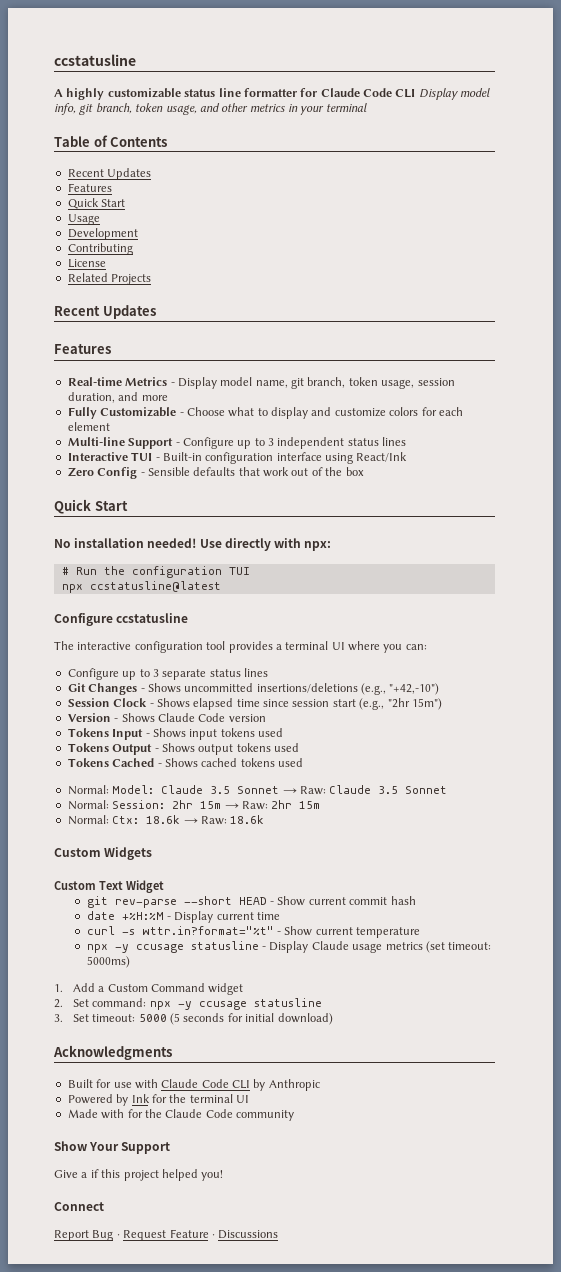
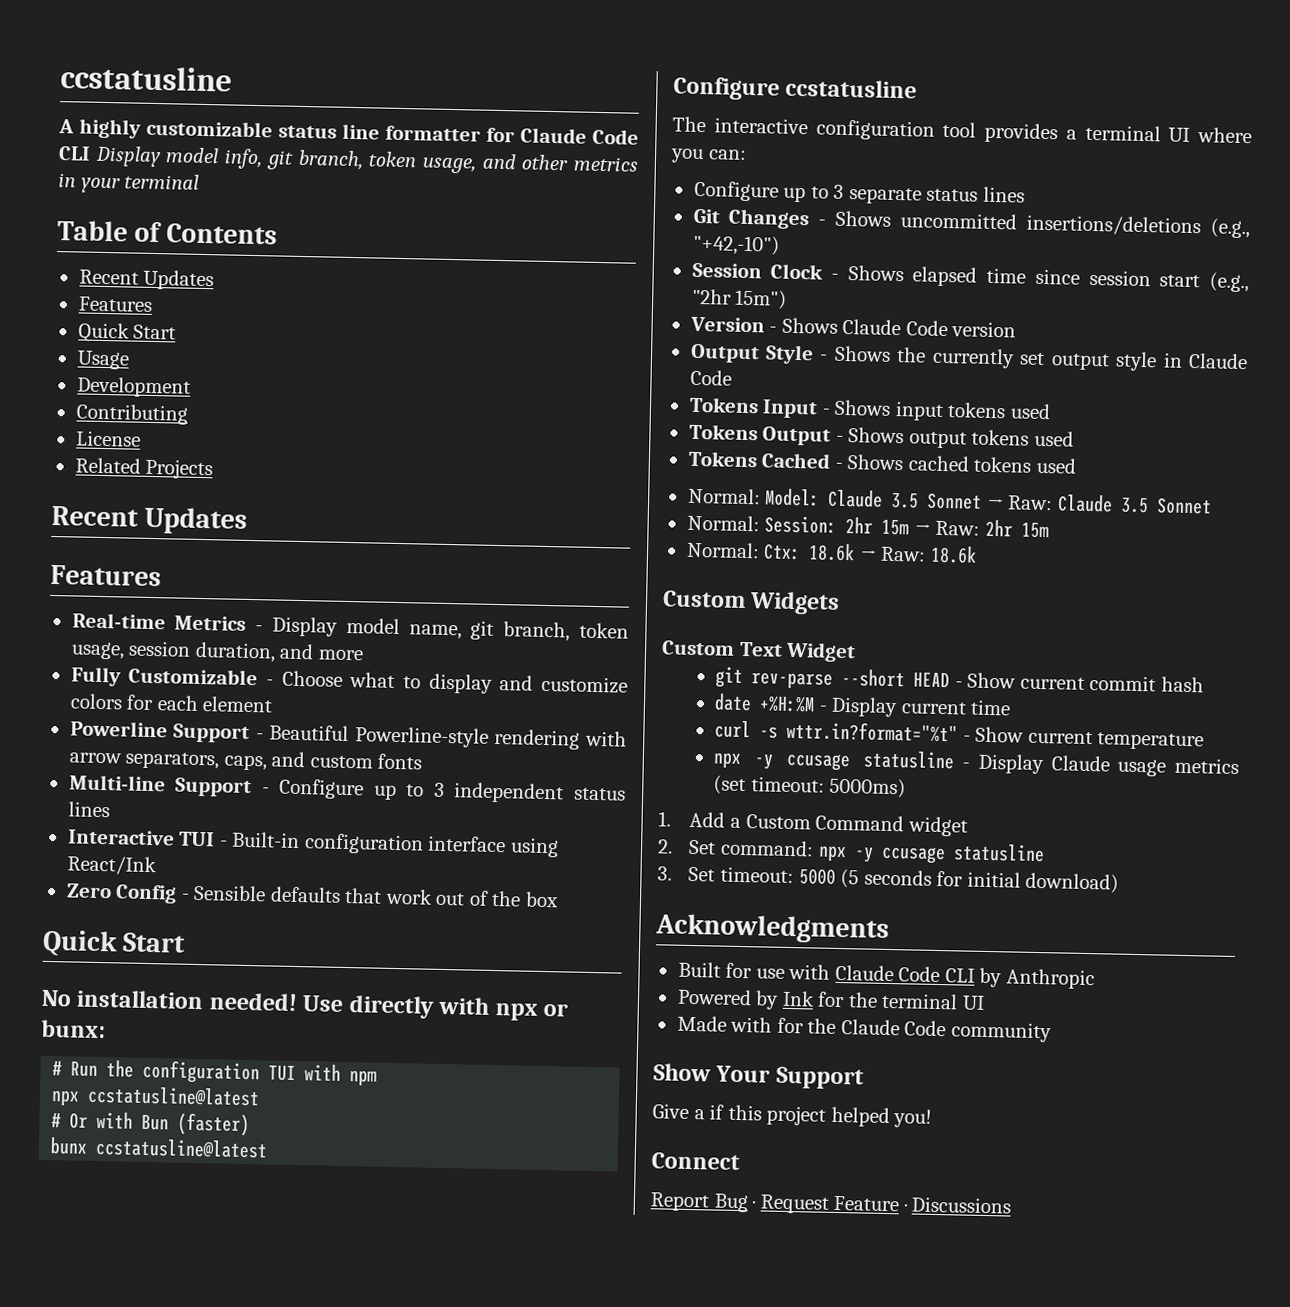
+ Powerline Support - Beautiful Powerline-style rendering with arrow separators, caps, and custom fonts
- Use directly with npx:
+ Use directly with npx or bunx:
- # Run the configuration TUI
+ # Run the configuration TUI with npm
+ # Or with Bun (faster)
+ bunx ccstatusline@latest
+ Output Style - Shows the currently set output style in Claude Code

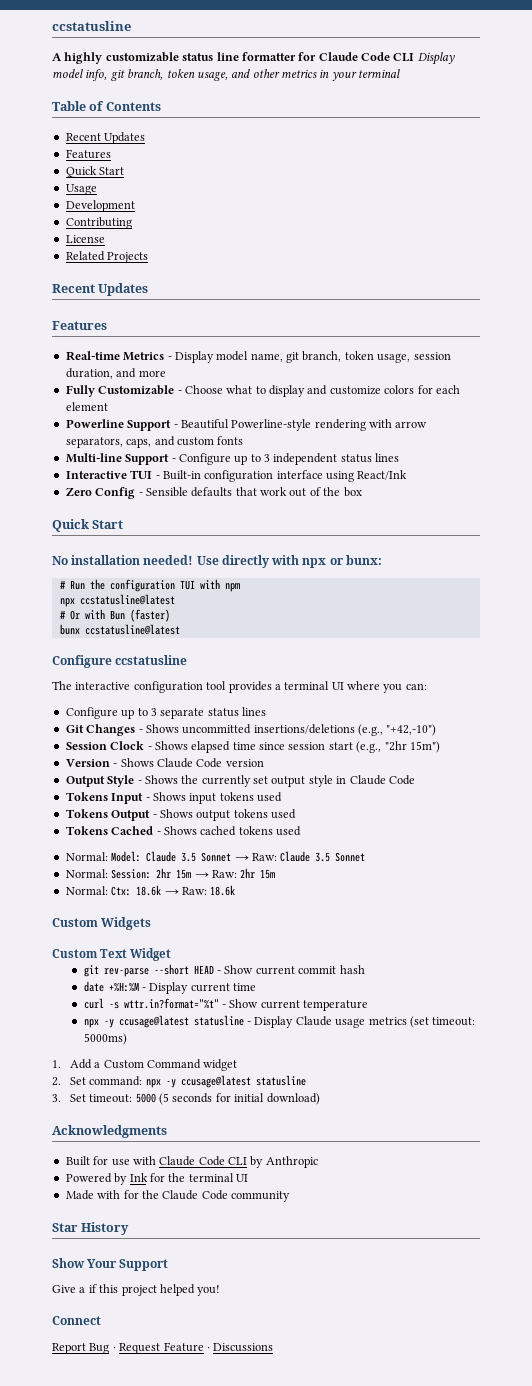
- npx -y ccusage statusline - Display Claude usage metrics (set timeout: 5000ms)
+ npx -y ccusage@latest statusline - Display Claude usage metrics (set timeout: 5000ms)
- 2. Set command: npx -y ccusage statusline
+ 2. Set command: npx -y ccusage@latest statusline
+ Star History

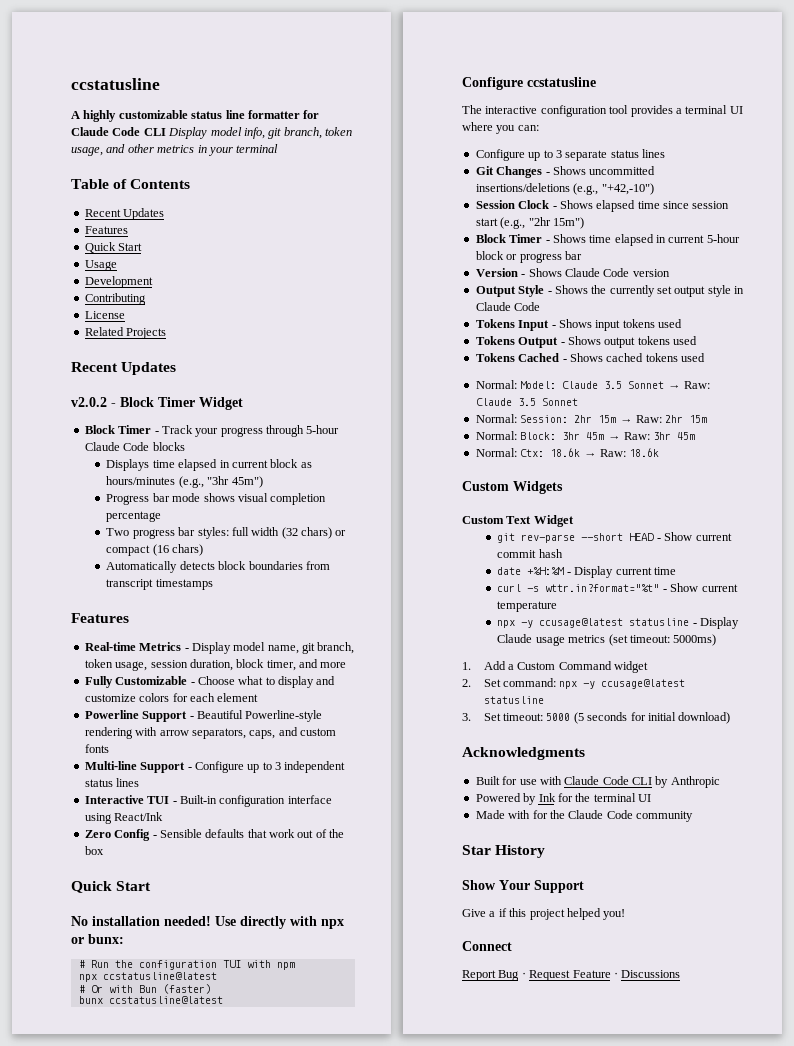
+ v2.0.2 - Block Timer Widget
+ Block Timer - Track your progress through 5-hour Claude Code blocks
+ Displays time elapsed in current block as hours/minutes (e.g., "3hr 45m")
+ Progress bar mode shows visual completion percentage
+ Two progress bar styles: full width (32 chars) or compact (16 chars)
+ Automatically detects block boundaries from transcript timestamps
- Real-time Metrics - Display model name, git branch, token usage, session duration, and more
+ Real-time Metrics - Display model name, git branch, token usage, session duration, block timer, and more
+ Block Timer - Shows time elapsed in current 5-hour block or progress bar
+ Normal: Block: 3hr 45m → Raw: 3hr 45m

